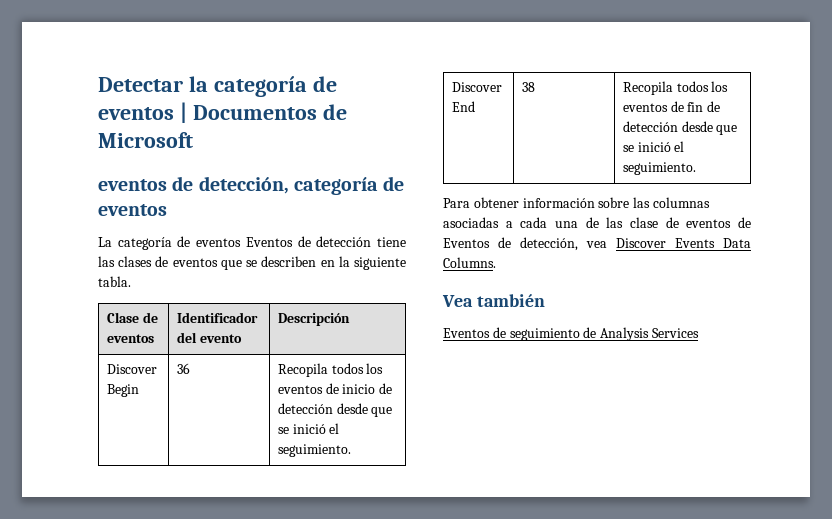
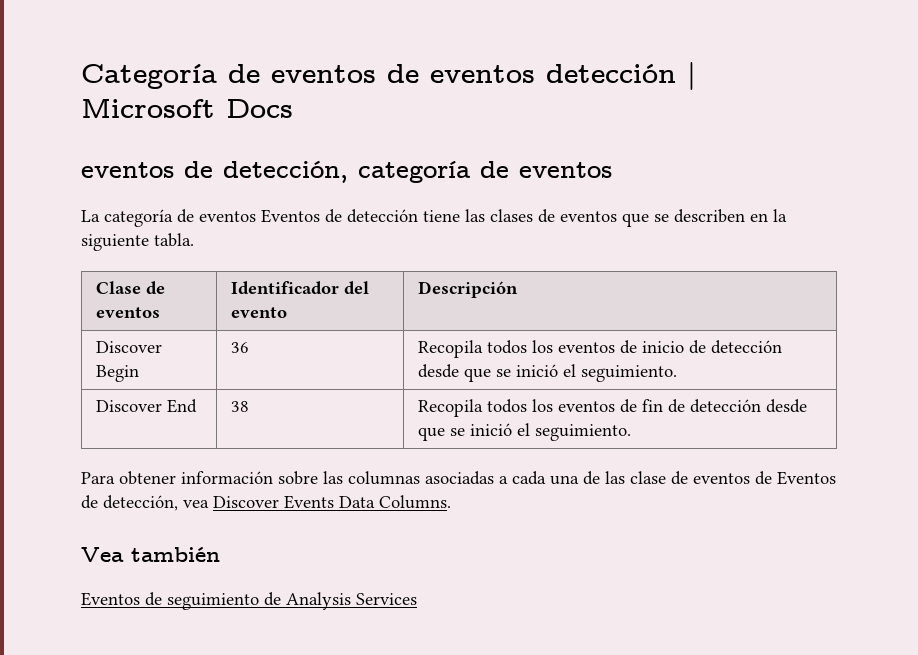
- Detectar la categoría de eventos | Documentos de Microsoft
+ Categoría de eventos de eventos detección | Microsoft Docs

